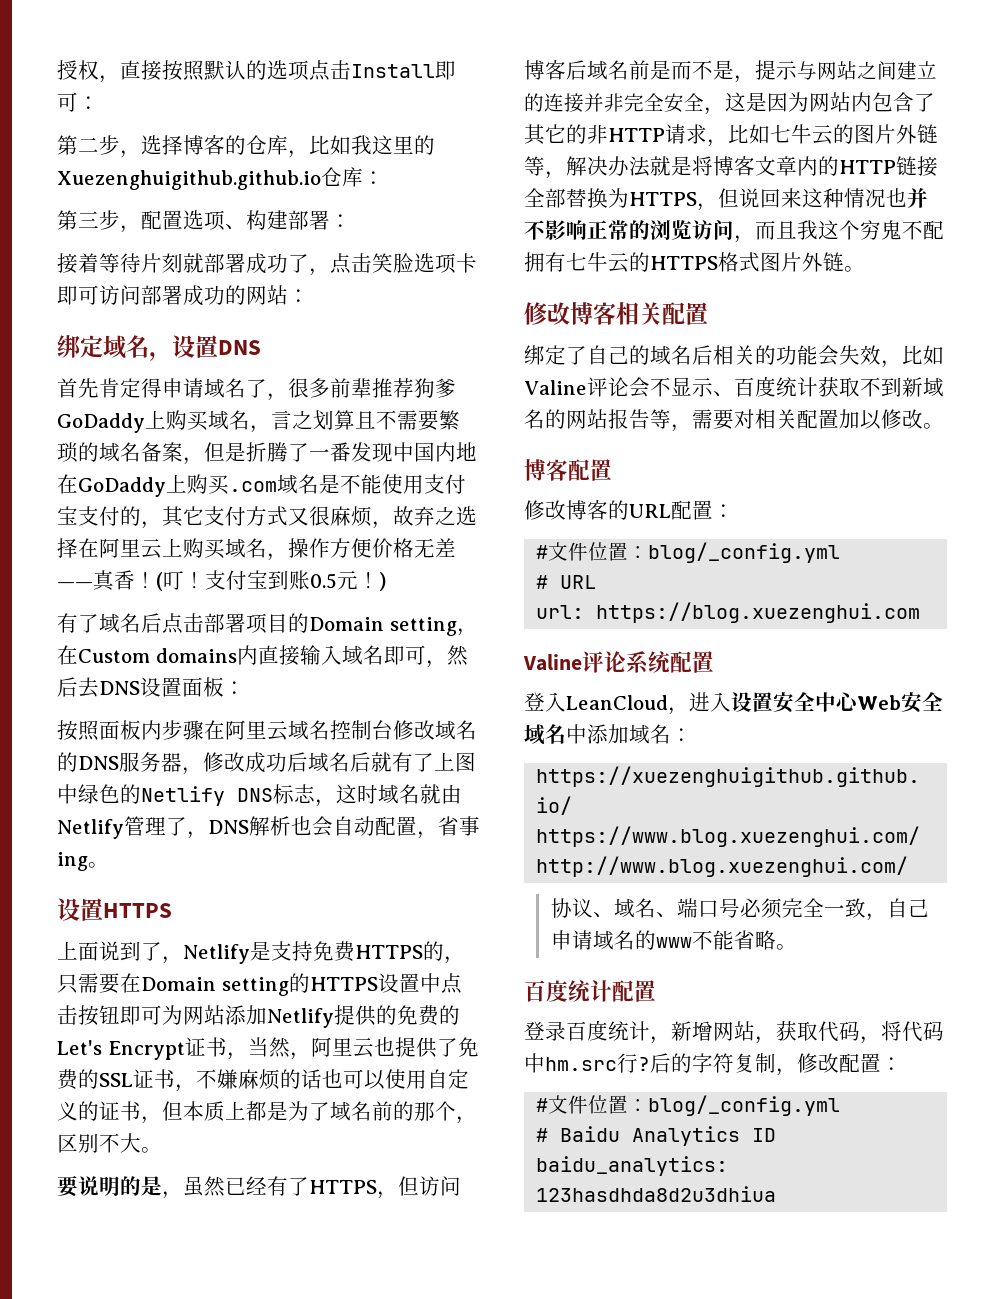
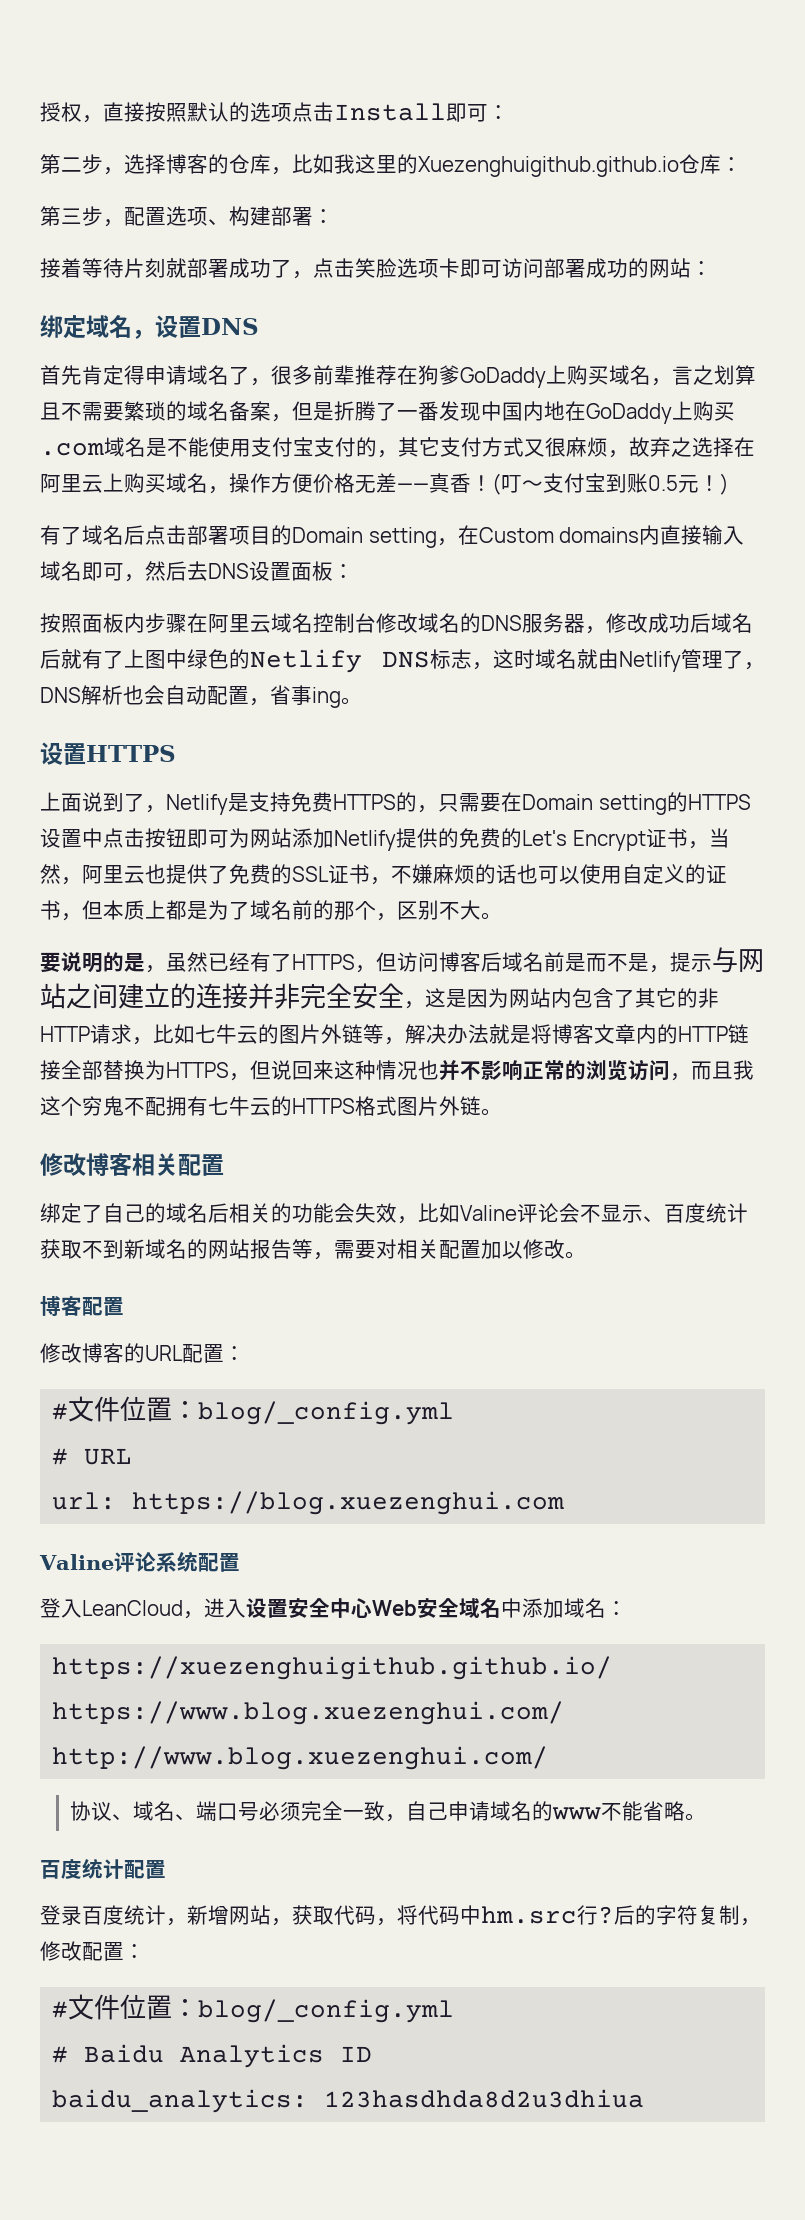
- 首先肯定得申请域名了，很多前辈推荐狗爹GoDaddy上购买域名，言之划算且不需要繁琐的域名备案，但是折腾了一番发现中国内地在GoDaddy上购买.com域名是不能使用支付宝支付的，其它支付方式又很麻烦，故弃之选择在阿里云上购买域名，操作方便价格无差——真香！
+ 首先肯定得申请域名了，很多前辈推荐在狗爹GoDaddy上购买域名，言之划算且不需要繁琐的域名备案，但是折腾了一番发现中国内地在GoDaddy上购买.com域名是不能使用支付宝支付的，其它支付方式又很麻烦，故弃之选择在阿里云上购买域名，操作方便价格无差——真香！
- (叮！支付宝到账0.5元！)
+ (叮～支付宝到账0.5元！)

